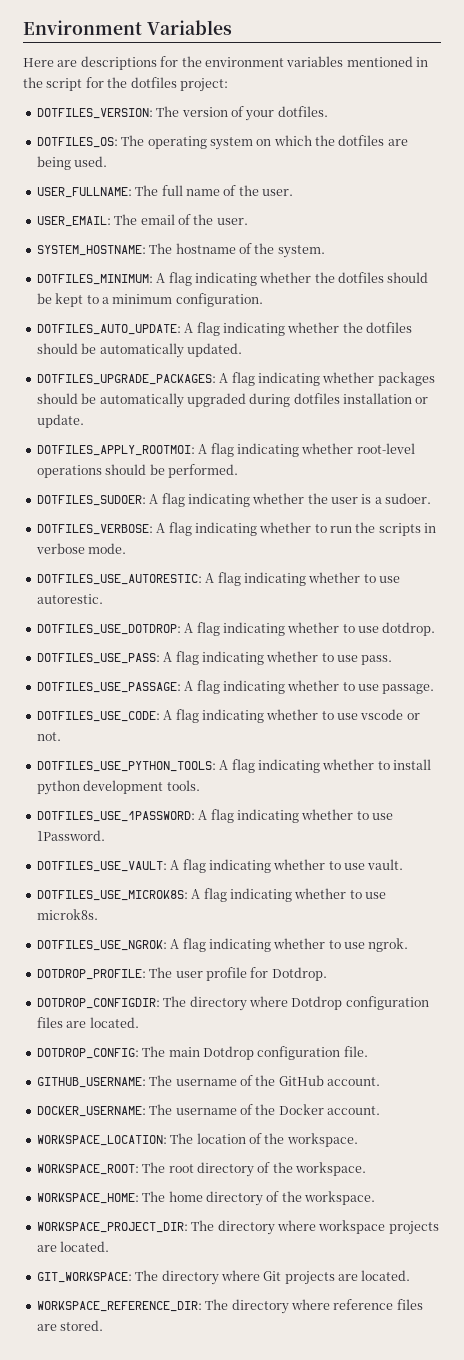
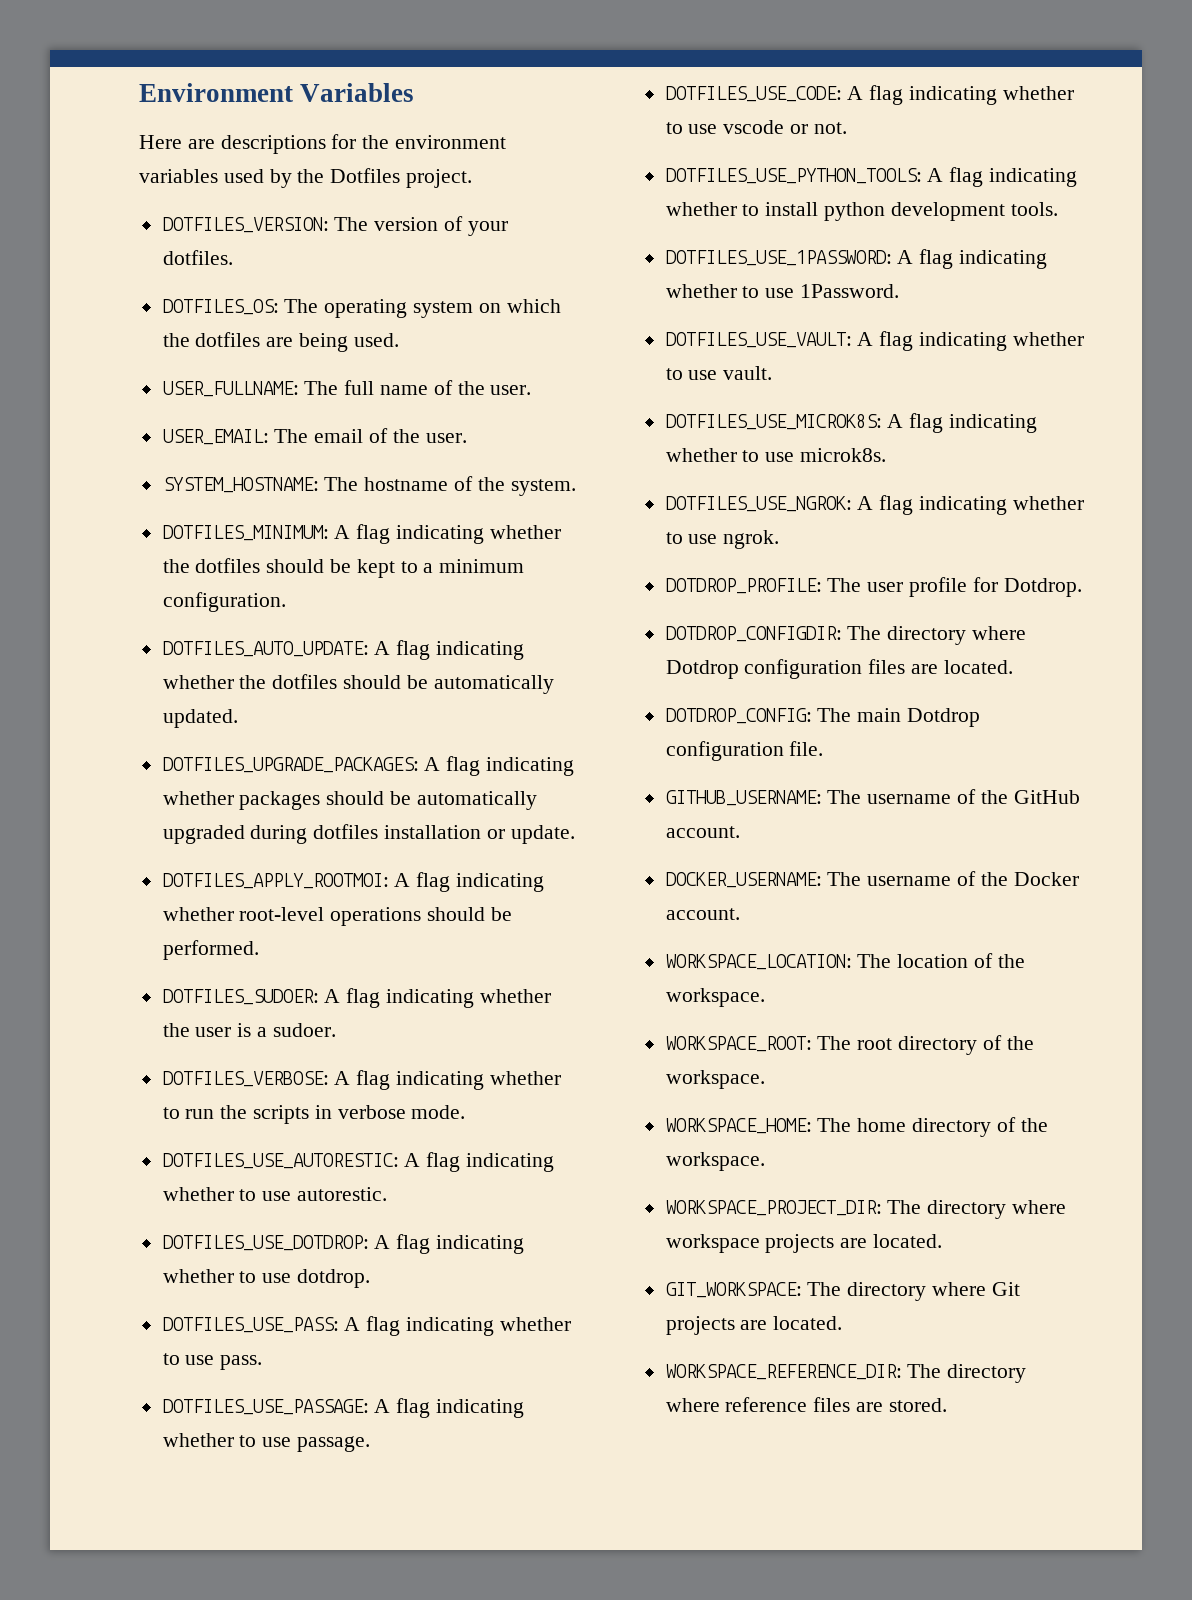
- Here are descriptions for the environment variables mentioned in the script for the dotfiles project:
+ Here are descriptions for the environment variables used by the Dotfiles project.

